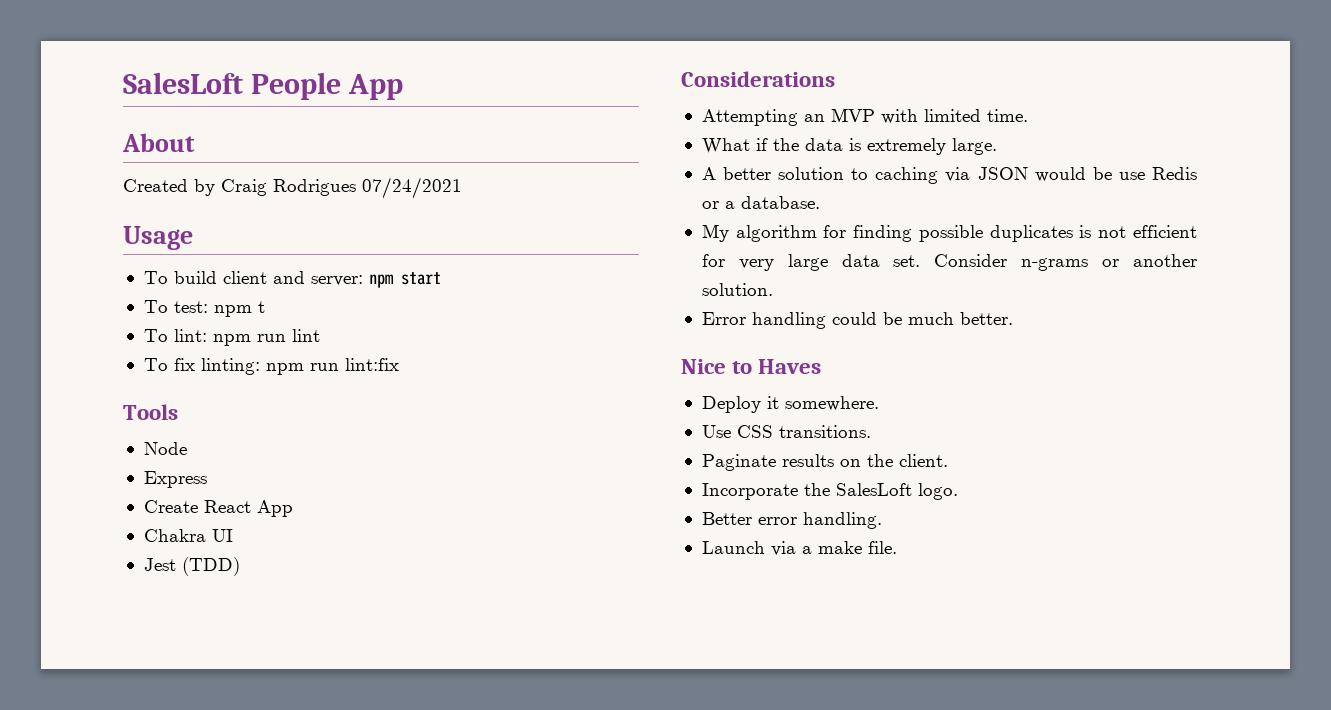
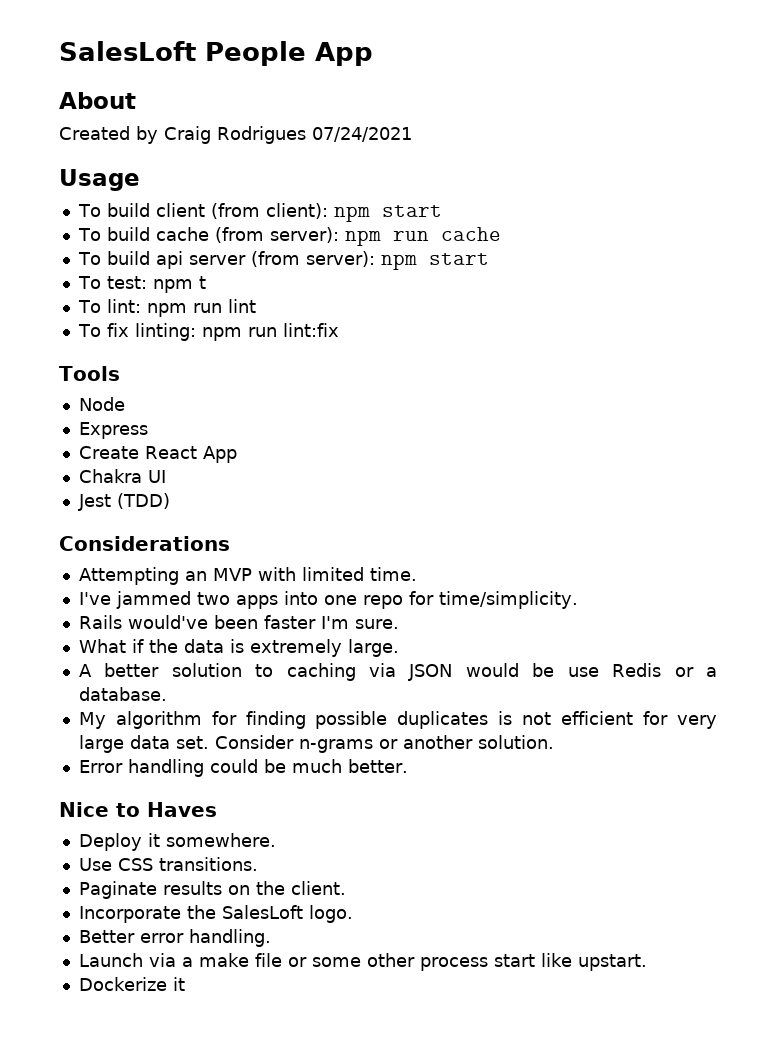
- To build client and server: npm start
+ To build client (from client): npm start
+ To build cache (from server): npm run cache
+ To build api server (from server): npm start
+ I've jammed two apps into one repo for time/simplicity.
+ Rails would've been faster I'm sure.
- Launch via a make file.
+ Launch via a make file or some other process start like upstart.
+ Dockerize it

